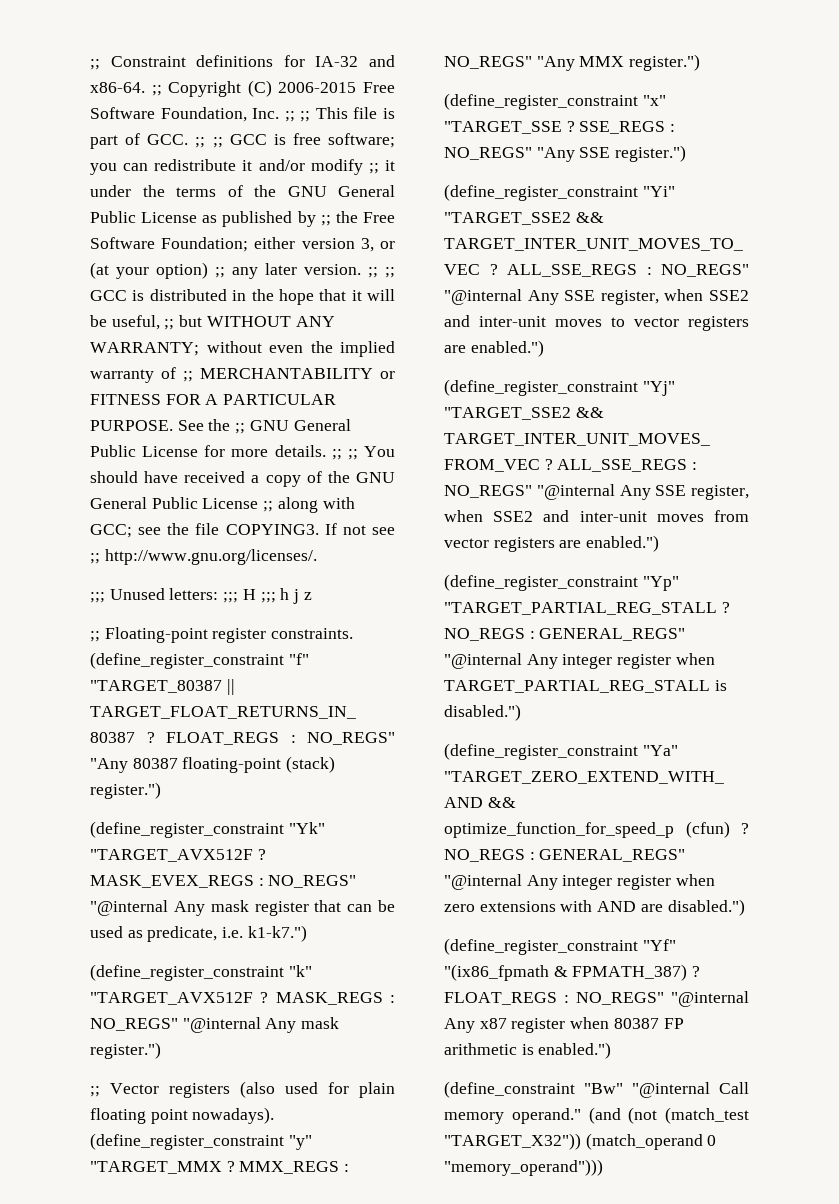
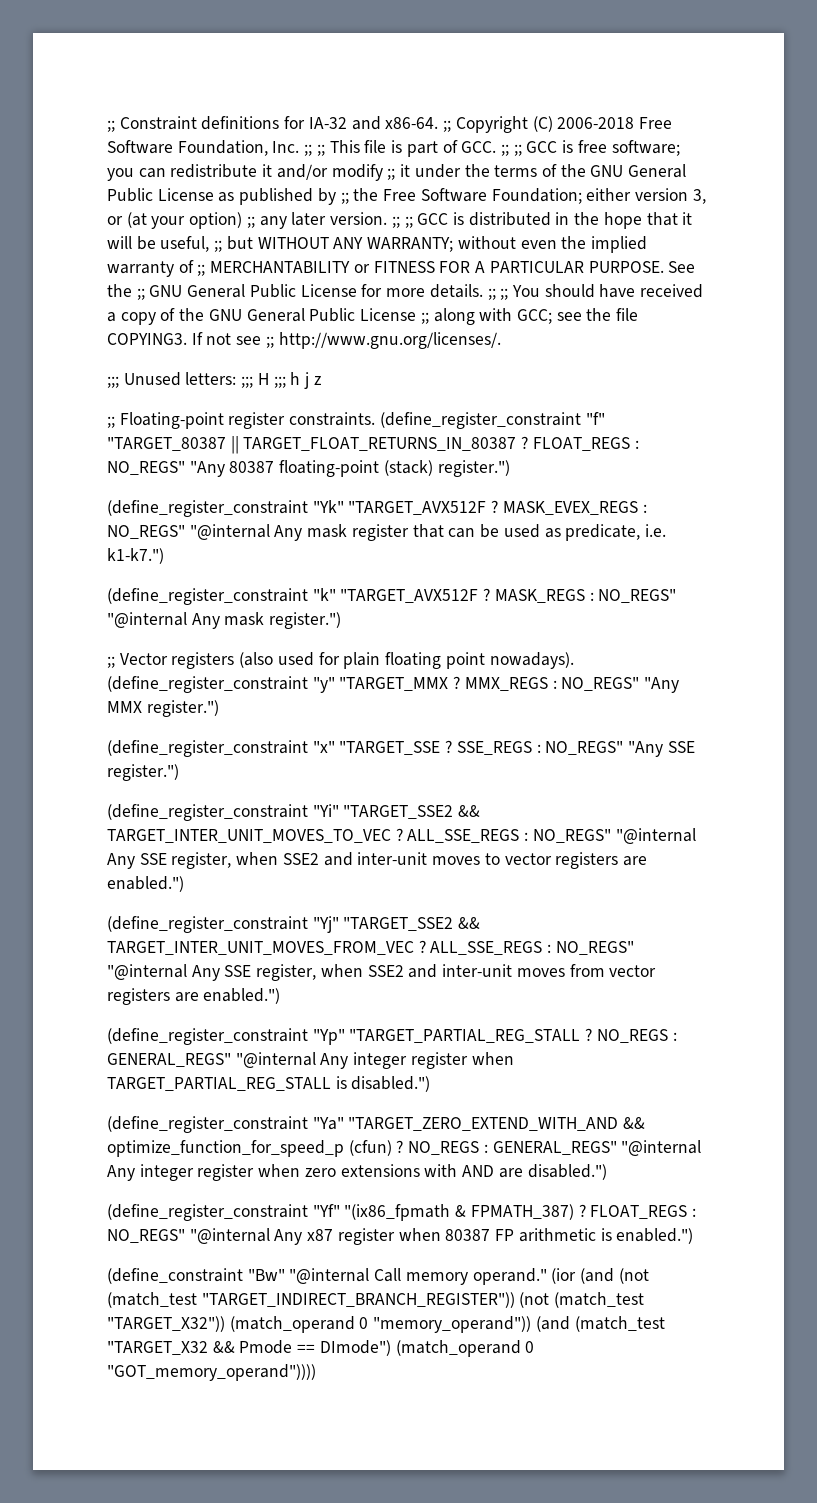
- Copyright (C) 2006-2015 Free Software Foundation, Inc. ;;
+ Copyright (C) 2006-2018 Free Software Foundation, Inc. ;;
- (and (not (match_test "TARGET_X32")) (match_operand 0 "memory_operand")))
+ (ior (and (not (match_test "TARGET_INDIRECT_BRANCH_REGISTER")) (not (match_test "TARGET_X32")) (match_operand 0 "memory_operand")) (and (match_test "TARGET_X32 && Pmode == DImode") (match_operand 0 "GOT_memory_operand"))))

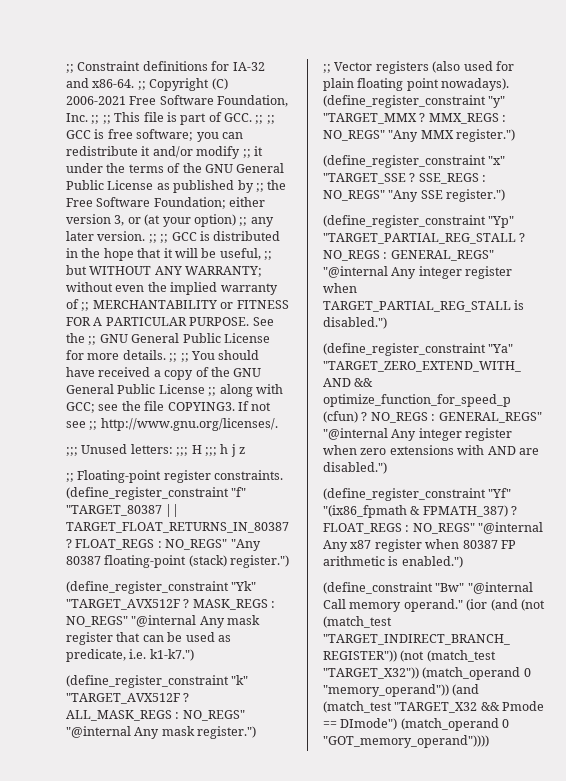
- Copyright (C) 2006-2018 Free Software Foundation, Inc. ;;
+ Copyright (C) 2006-2021 Free Software Foundation, Inc. ;;
- MASK_EVEX_REGS : NO_REGS" "@internal Any mask register that can be used as predicate, i.e. k1-k7.")
+ MASK_REGS : NO_REGS" "@internal Any mask register that can be used as predicate, i.e. k1-k7.")
- MASK_REGS : NO_REGS" "@internal Any mask register.")
+ ALL_MASK_REGS : NO_REGS" "@internal Any mask register.")
- (define_register_constraint "Yi" "TARGET_SSE2 && TARGET_INTER_UNIT_MOVES_TO_VEC ? ALL_SSE_REGS : NO_REGS" "@internal Any SSE register, when SSE2 and inter-unit moves to vector registers are enabled.")
- (define_register_constraint "Yj" "TARGET_SSE2 && TARGET_INTER_UNIT_MOVES_FROM_VEC ? ALL_SSE_REGS : NO_REGS" "@internal Any SSE register, when SSE2 and inter-unit moves from vector registers are enabled.")

